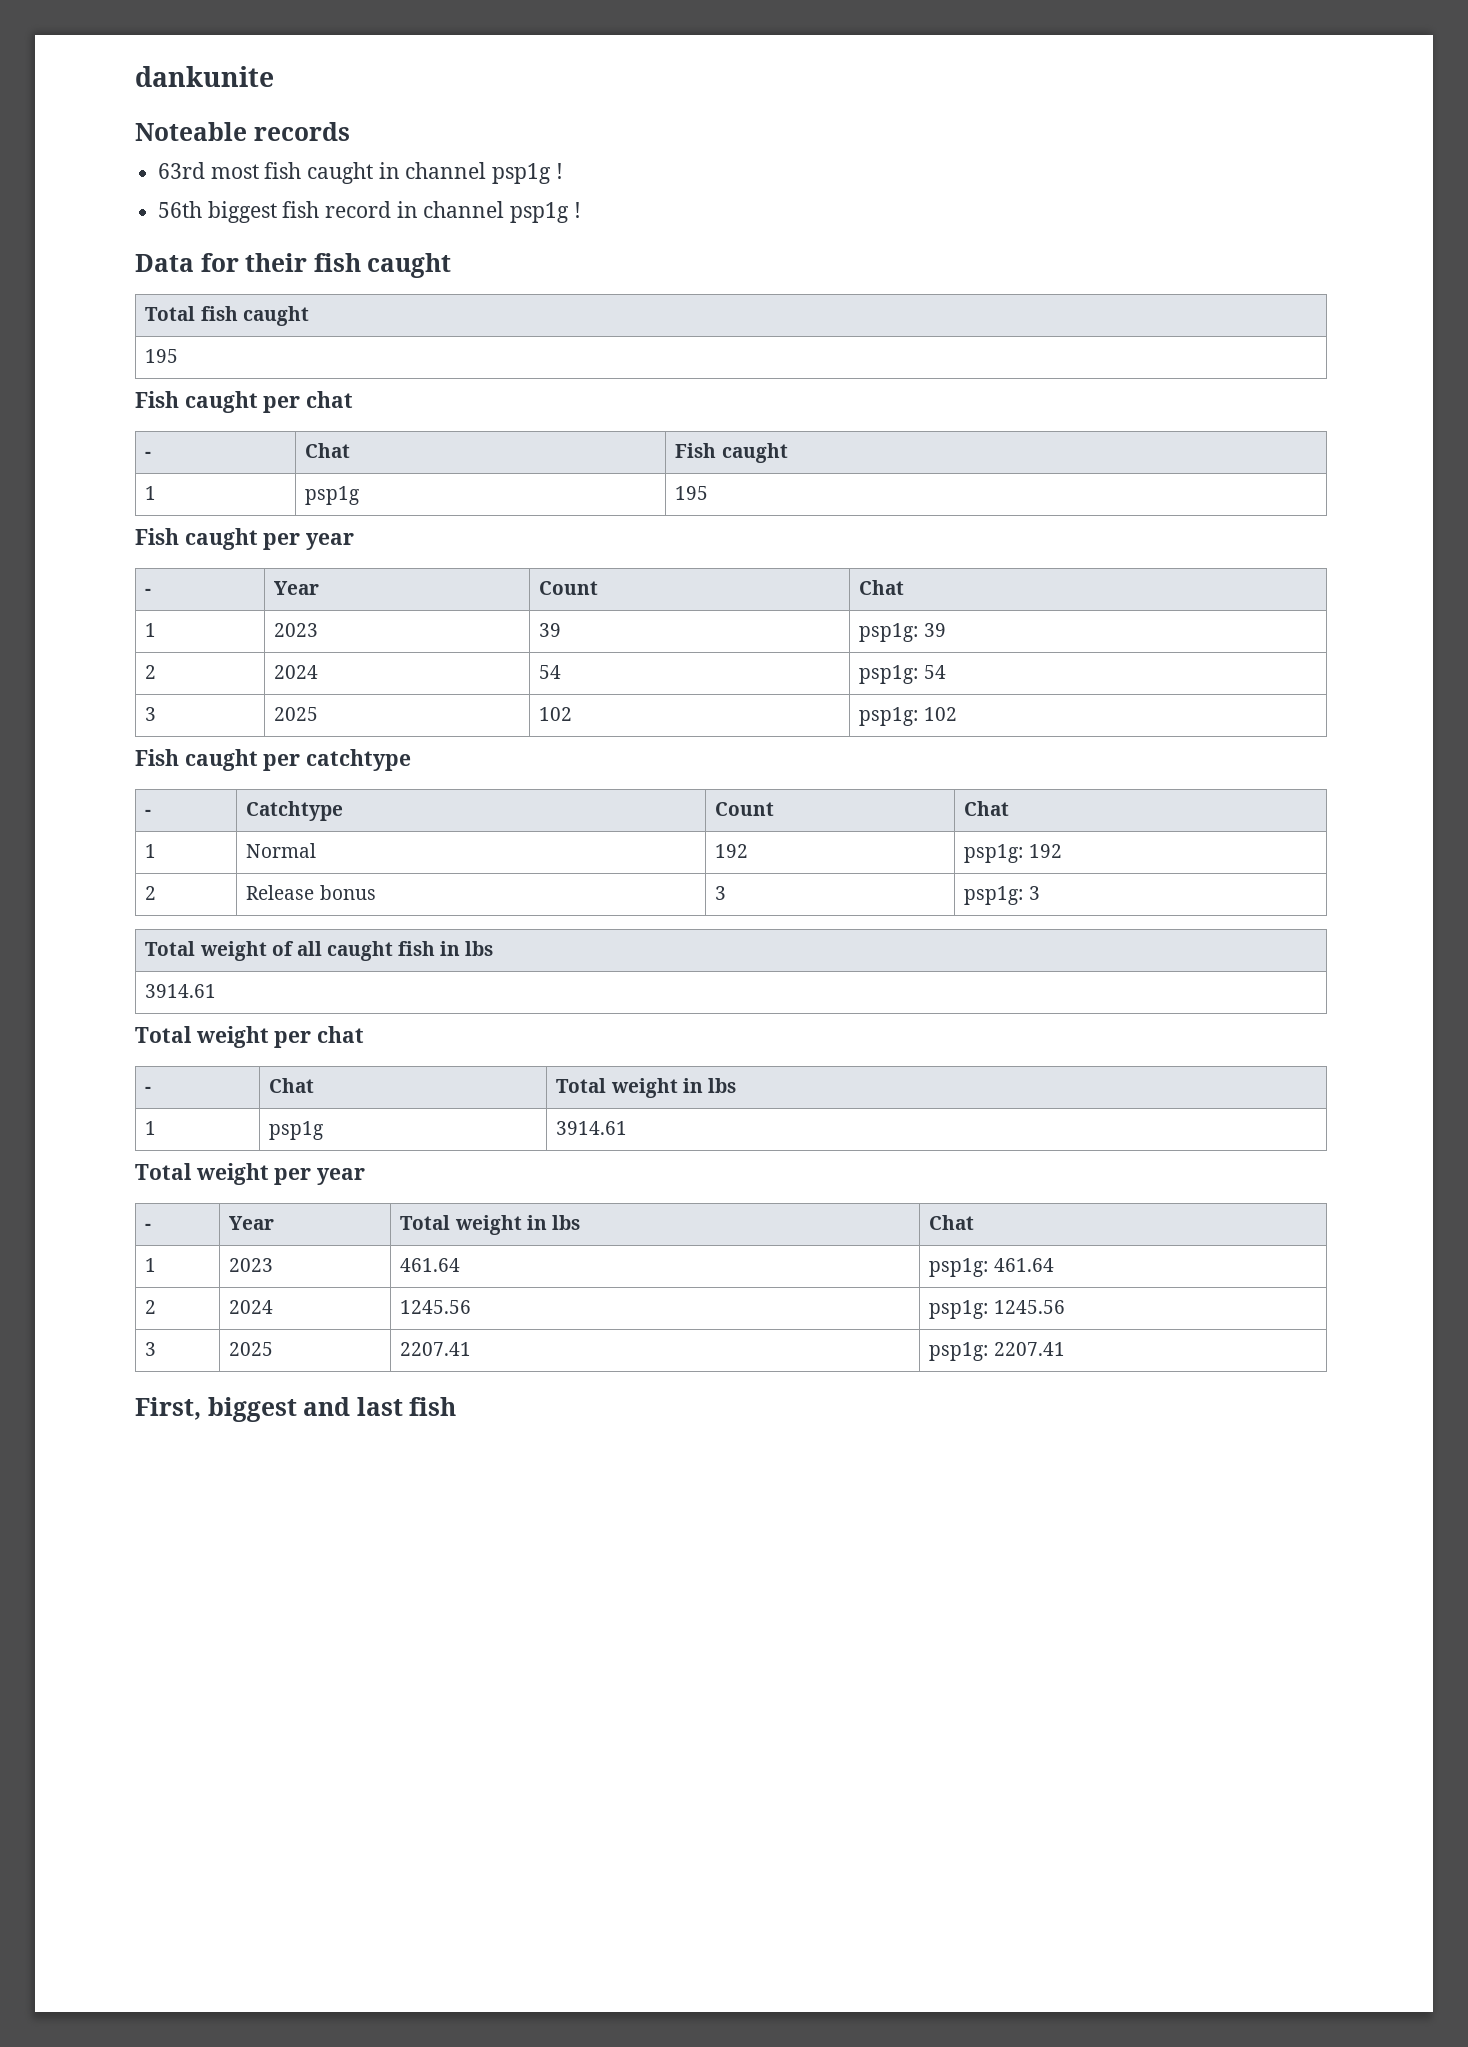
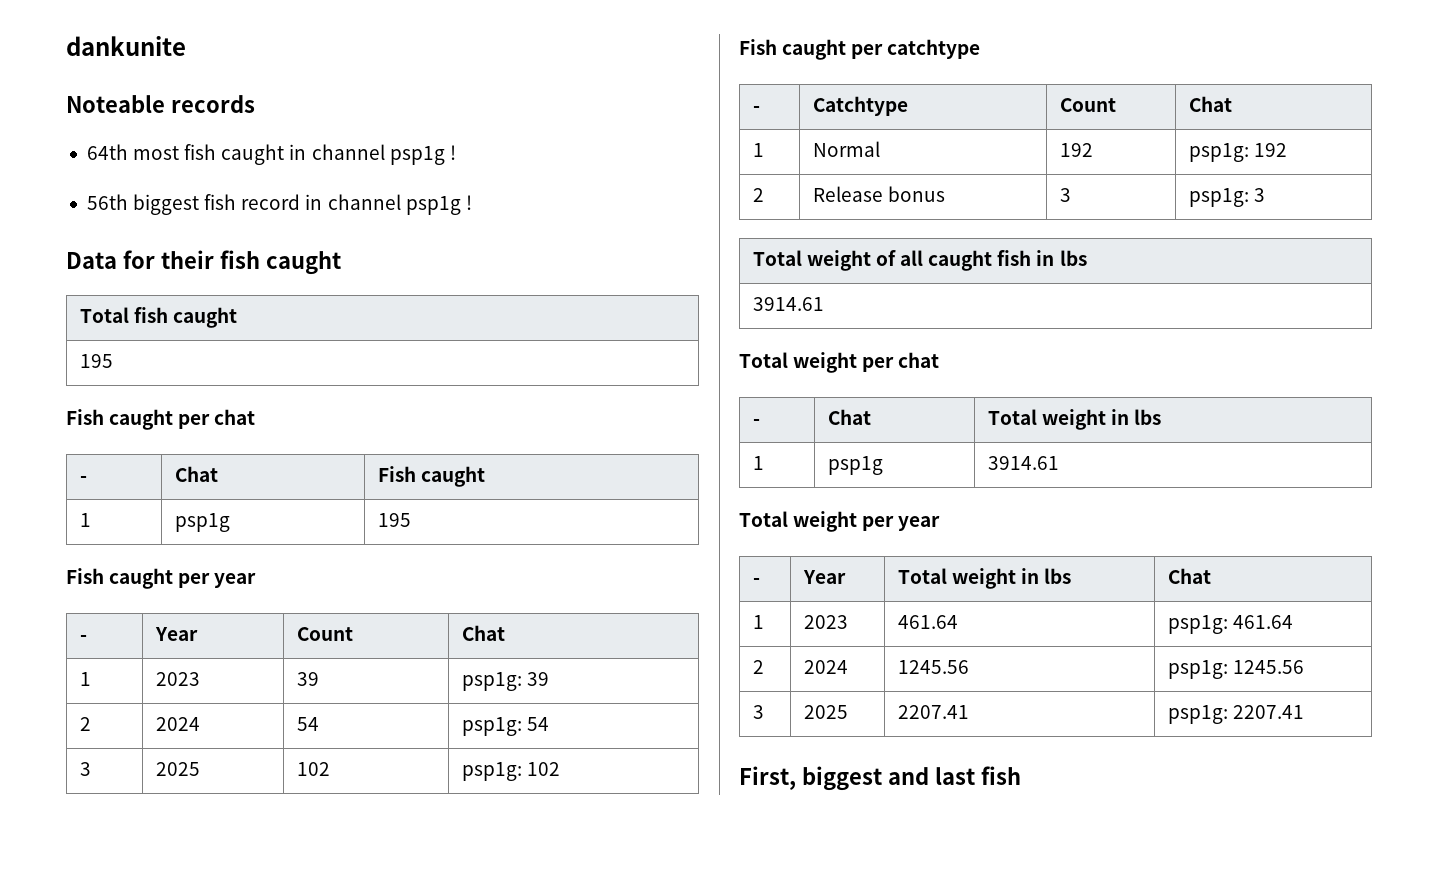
- 63rd most fish caught in channel psp1g !
+ 64th most fish caught in channel psp1g !

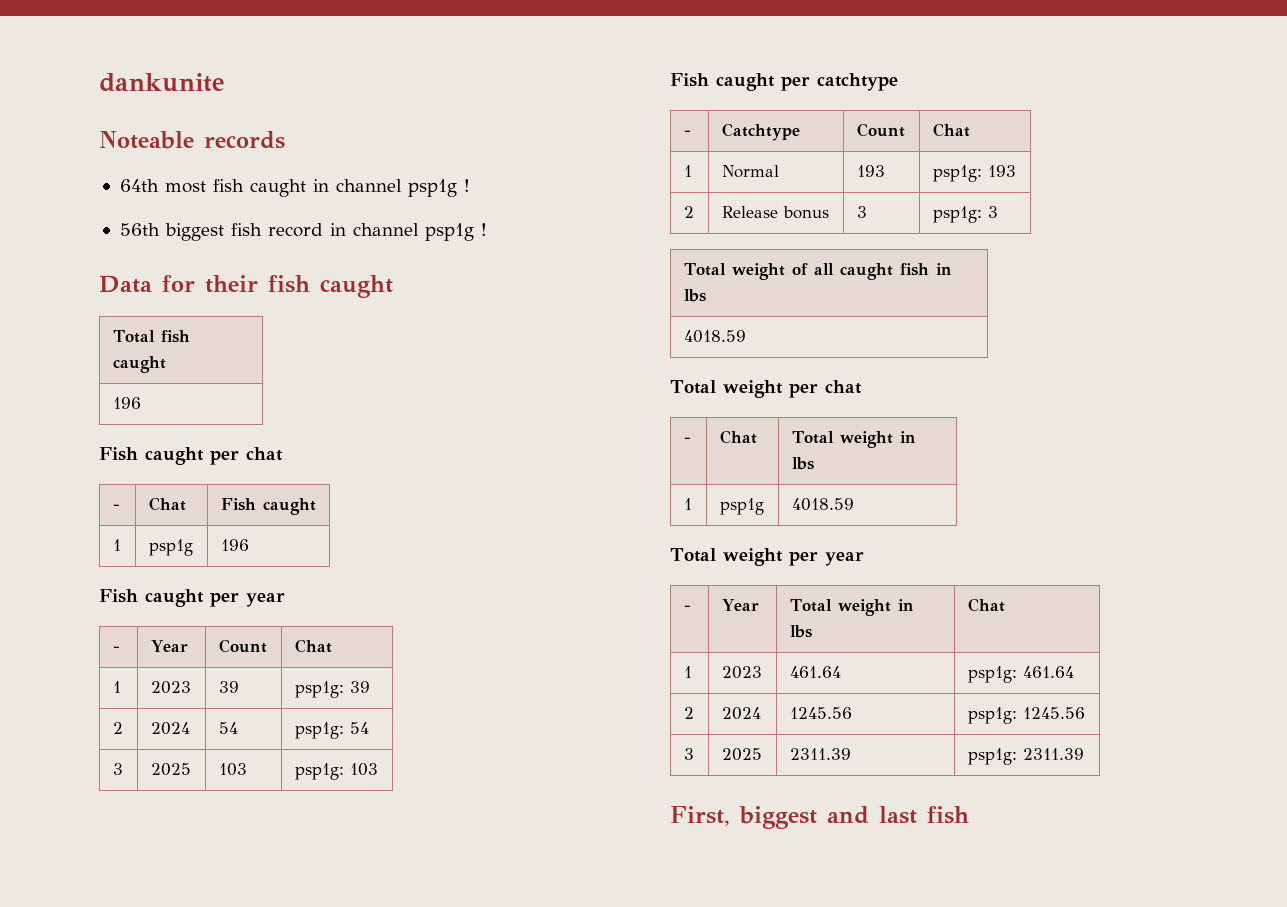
  Total fish caught
- 195
+ 196
- 1 | psp1g | 195
+ 1 | psp1g | 196
- 3 | 2025 | 102 | psp1g: 102
+ 3 | 2025 | 103 | psp1g: 103
- 1 | Normal | 192 | psp1g: 192
+ 1 | Normal | 193 | psp1g: 193
  Total weight of all caught fish in lbs
- 3914.61
+ 4018.59
- 1 | psp1g | 3914.61
+ 1 | psp1g | 4018.59
- 3 | 2025 | 2207.41 | psp1g: 2207.41
+ 3 | 2025 | 2311.39 | psp1g: 2311.39

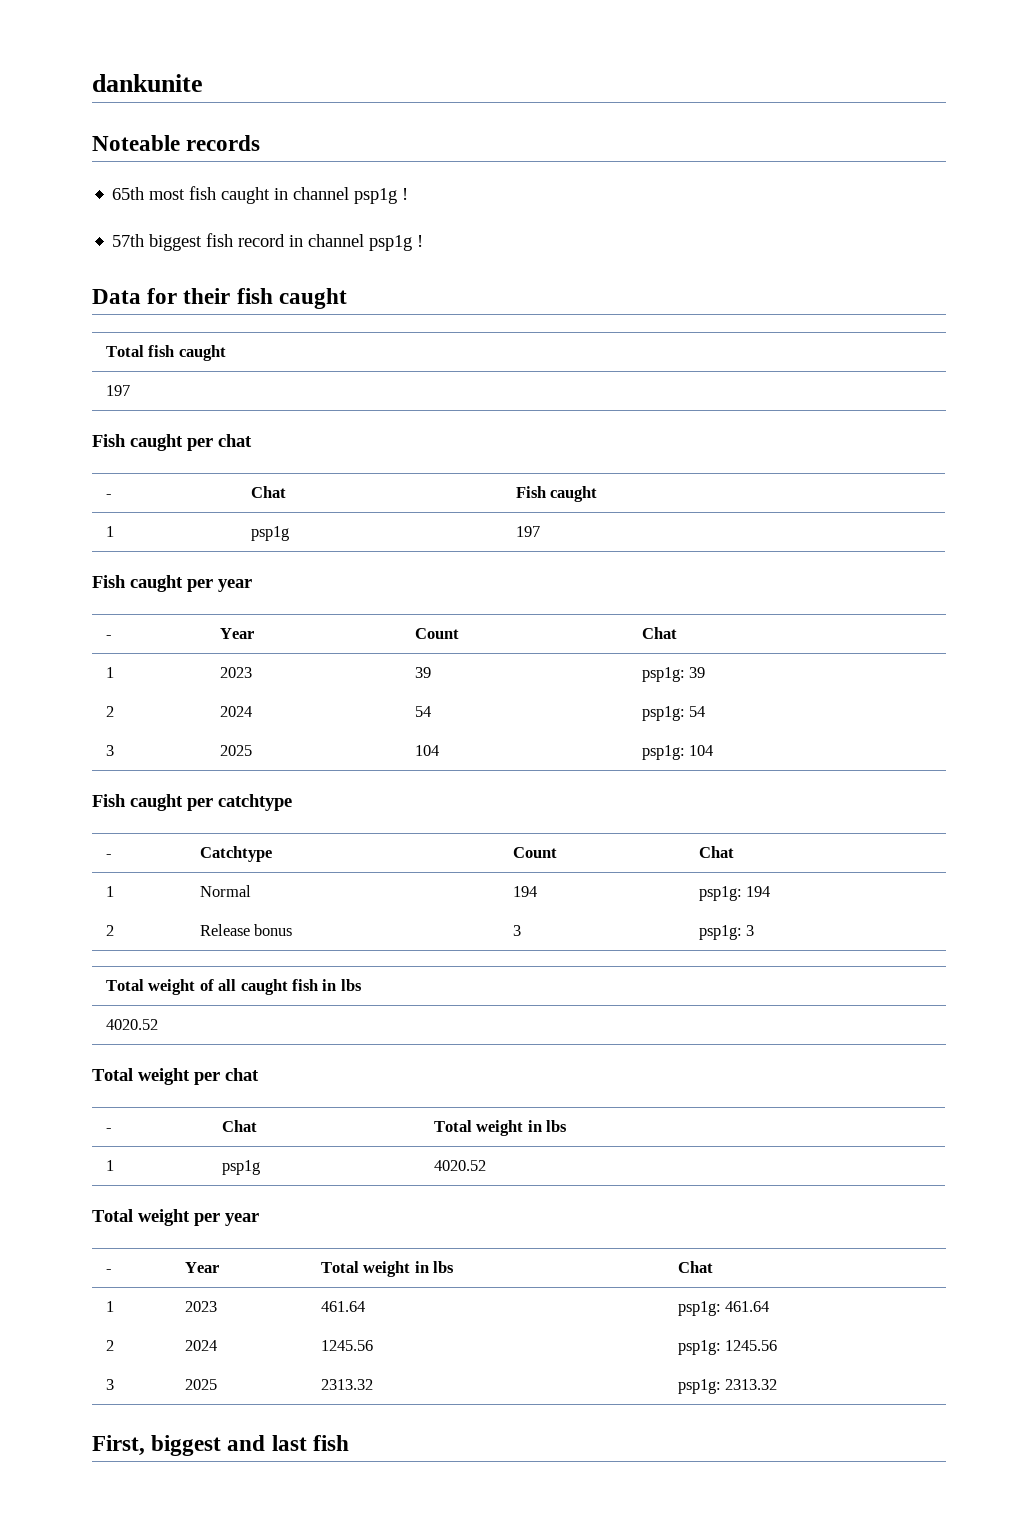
- 64th most fish caught in channel psp1g !
+ 65th most fish caught in channel psp1g !
- 56th biggest fish record in channel psp1g !
+ 57th biggest fish record in channel psp1g !
  Total fish caught
- 196
+ 197
- 1 | psp1g | 196
+ 1 | psp1g | 197
- 3 | 2025 | 103 | psp1g: 103
+ 3 | 2025 | 104 | psp1g: 104
- 1 | Normal | 193 | psp1g: 193
+ 1 | Normal | 194 | psp1g: 194
  Total weight of all caught fish in lbs
- 4018.59
+ 4020.52
- 1 | psp1g | 4018.59
+ 1 | psp1g | 4020.52
- 3 | 2025 | 2311.39 | psp1g: 2311.39
+ 3 | 2025 | 2313.32 | psp1g: 2313.32

